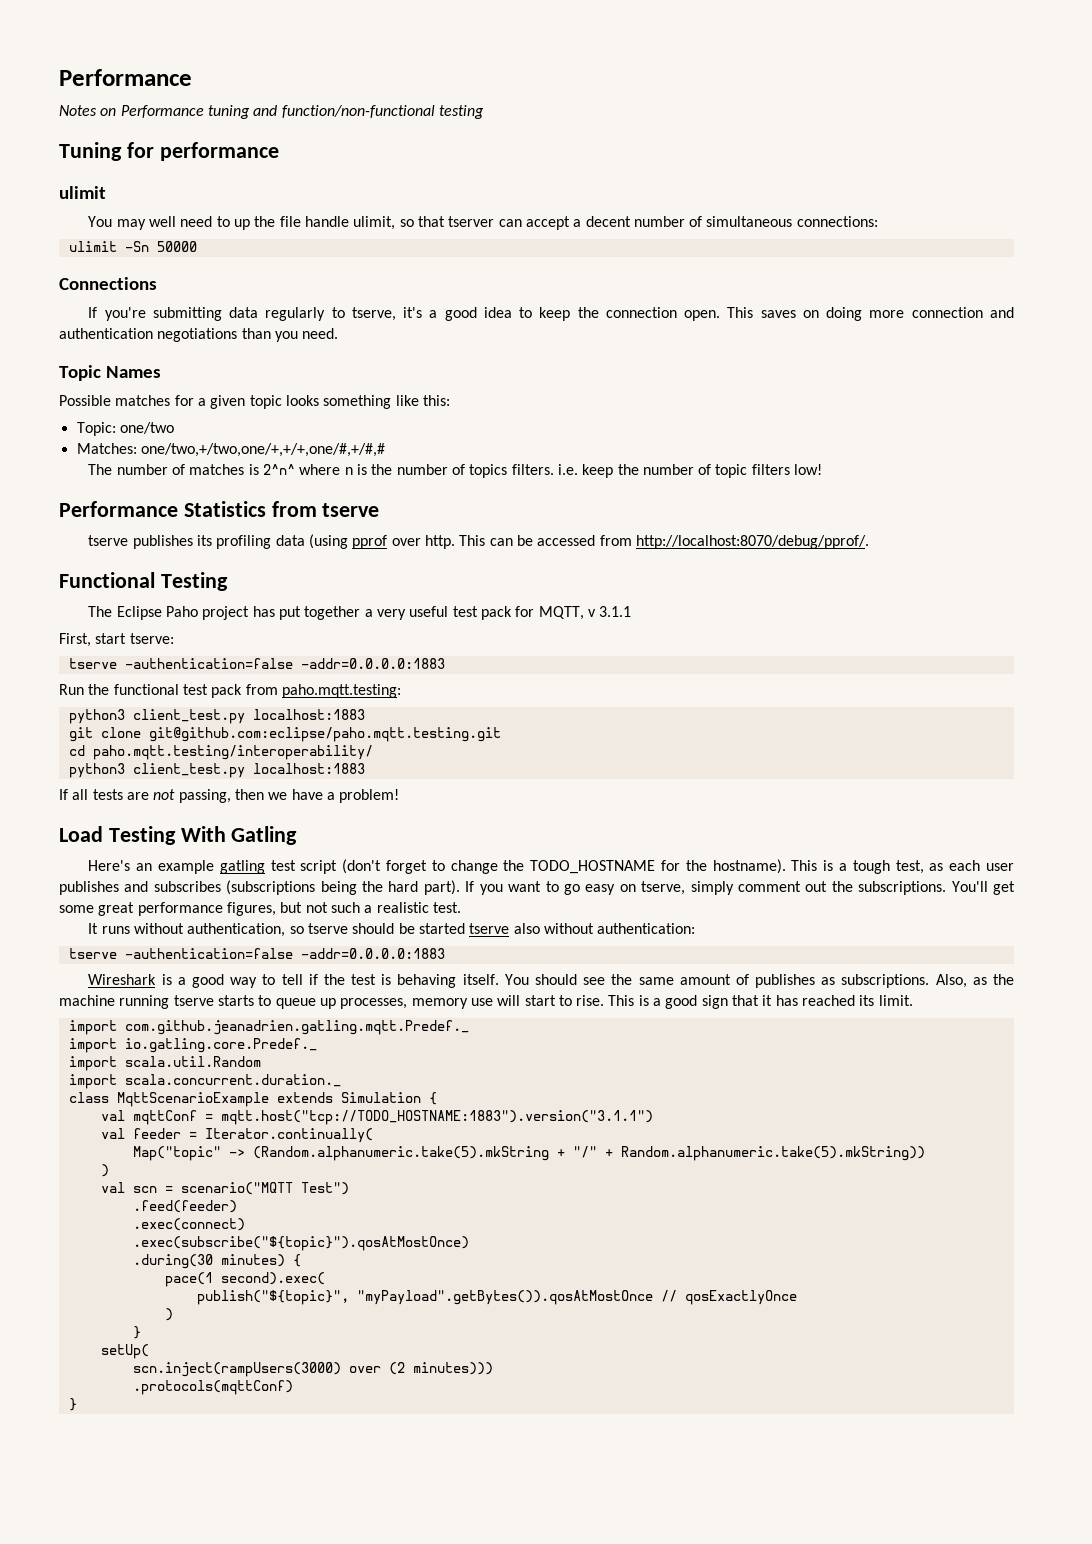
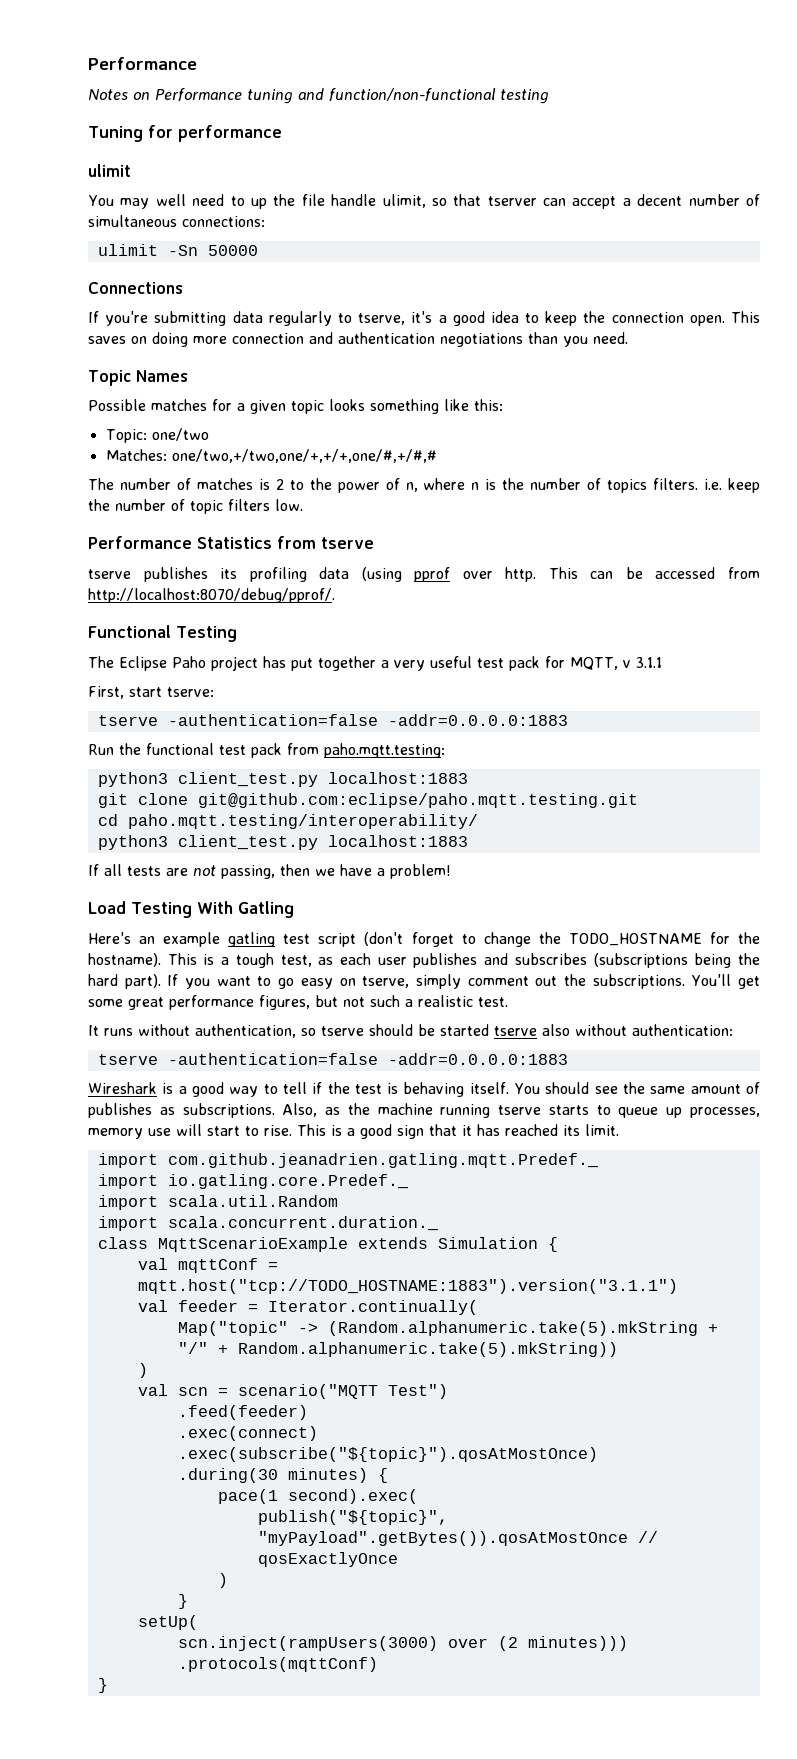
- The number of matches is 2^n^ where n is the number of topics filters. i.e. keep the number of topic filters low!
+ The number of matches is 2 to the power of n, where n is the number of topics filters. i.e. keep the number of topic filters low.

